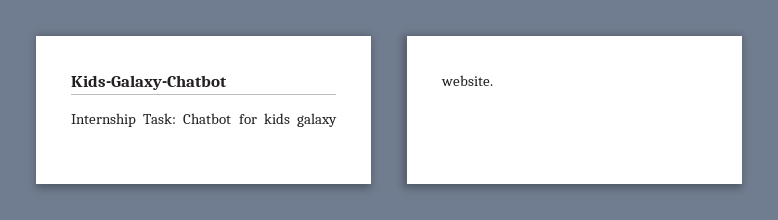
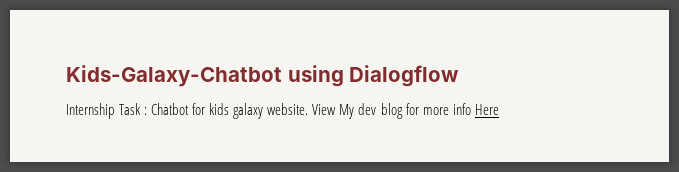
- Kids-Galaxy-Chatbot
+ Kids-Galaxy-Chatbot using Dialogflow
- Internship Task: Chatbot for kids galaxy website.
+ Internship Task : Chatbot for kids galaxy website.
+ View My dev blog for more info Here

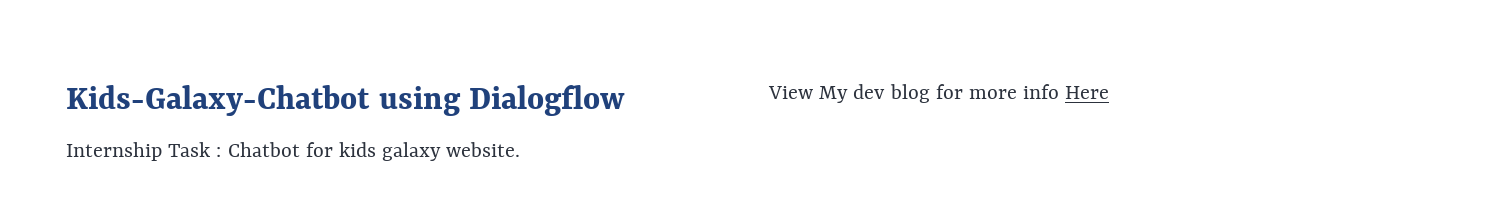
- Internship Task : Chatbot for kids galaxy website. View My dev blog for more info Here
+ Internship Task : Chatbot for kids galaxy website.
+ View My dev blog for more info Here

